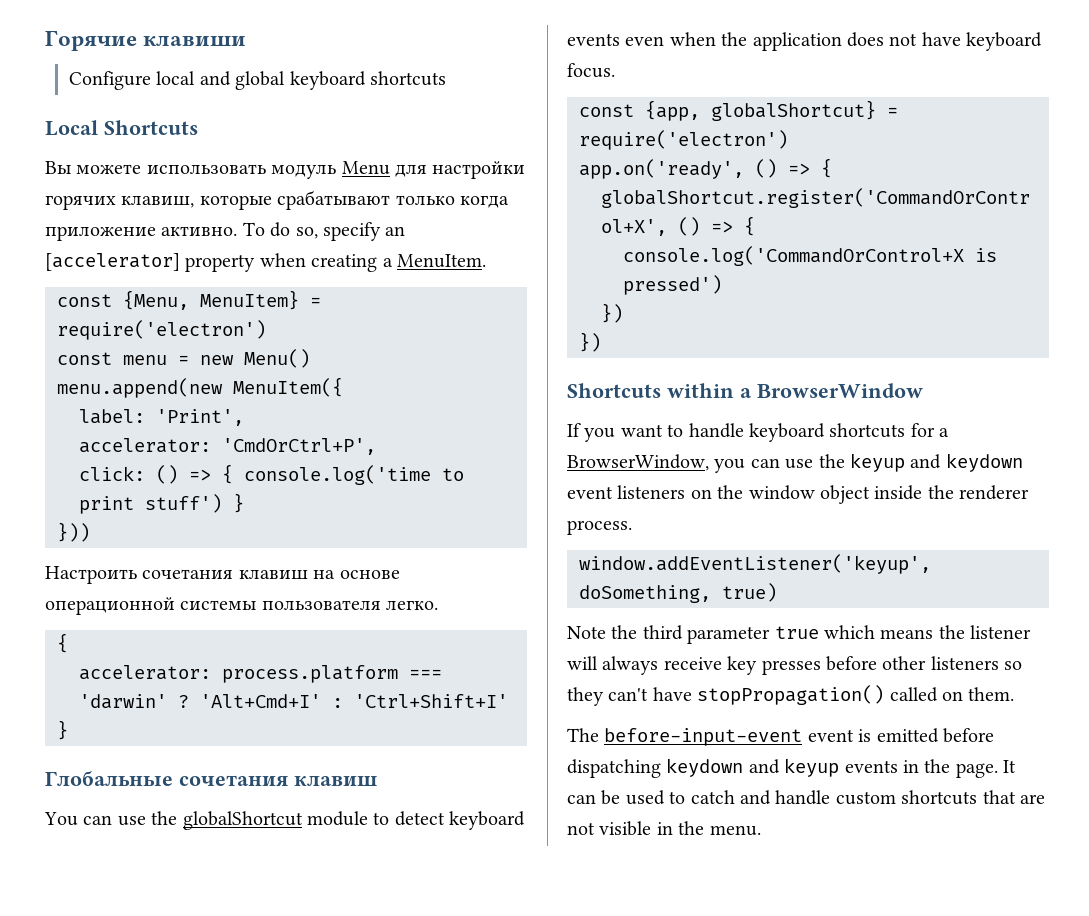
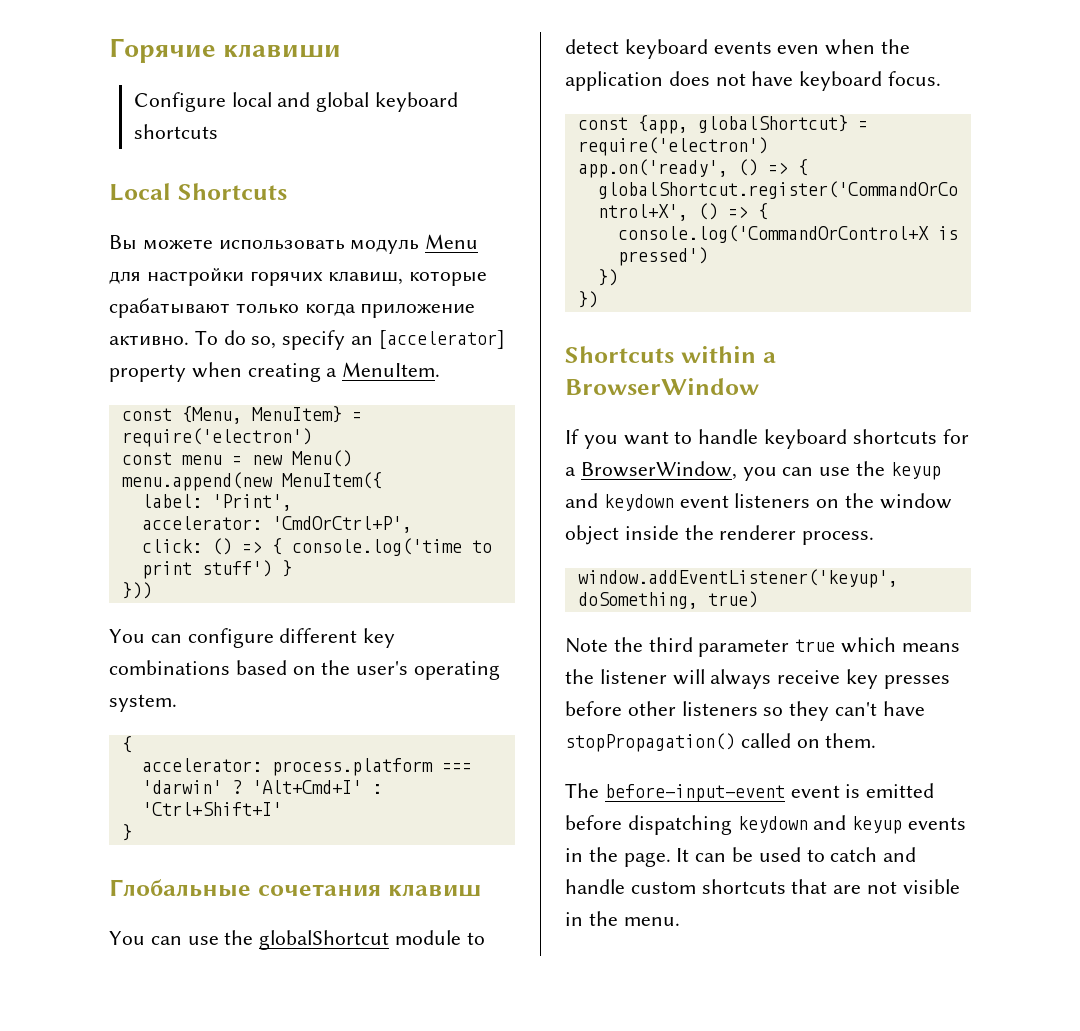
- Настроить сочетания клавиш на основе операционной системы пользователя легко.
+ You can configure different key combinations based on the user's operating system.

